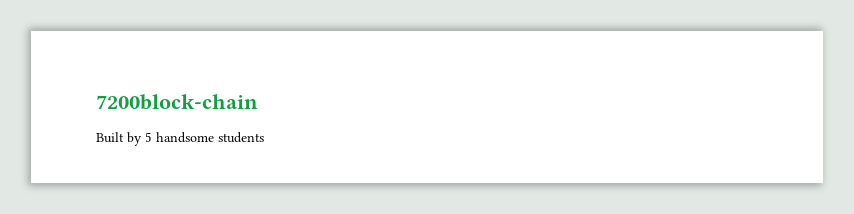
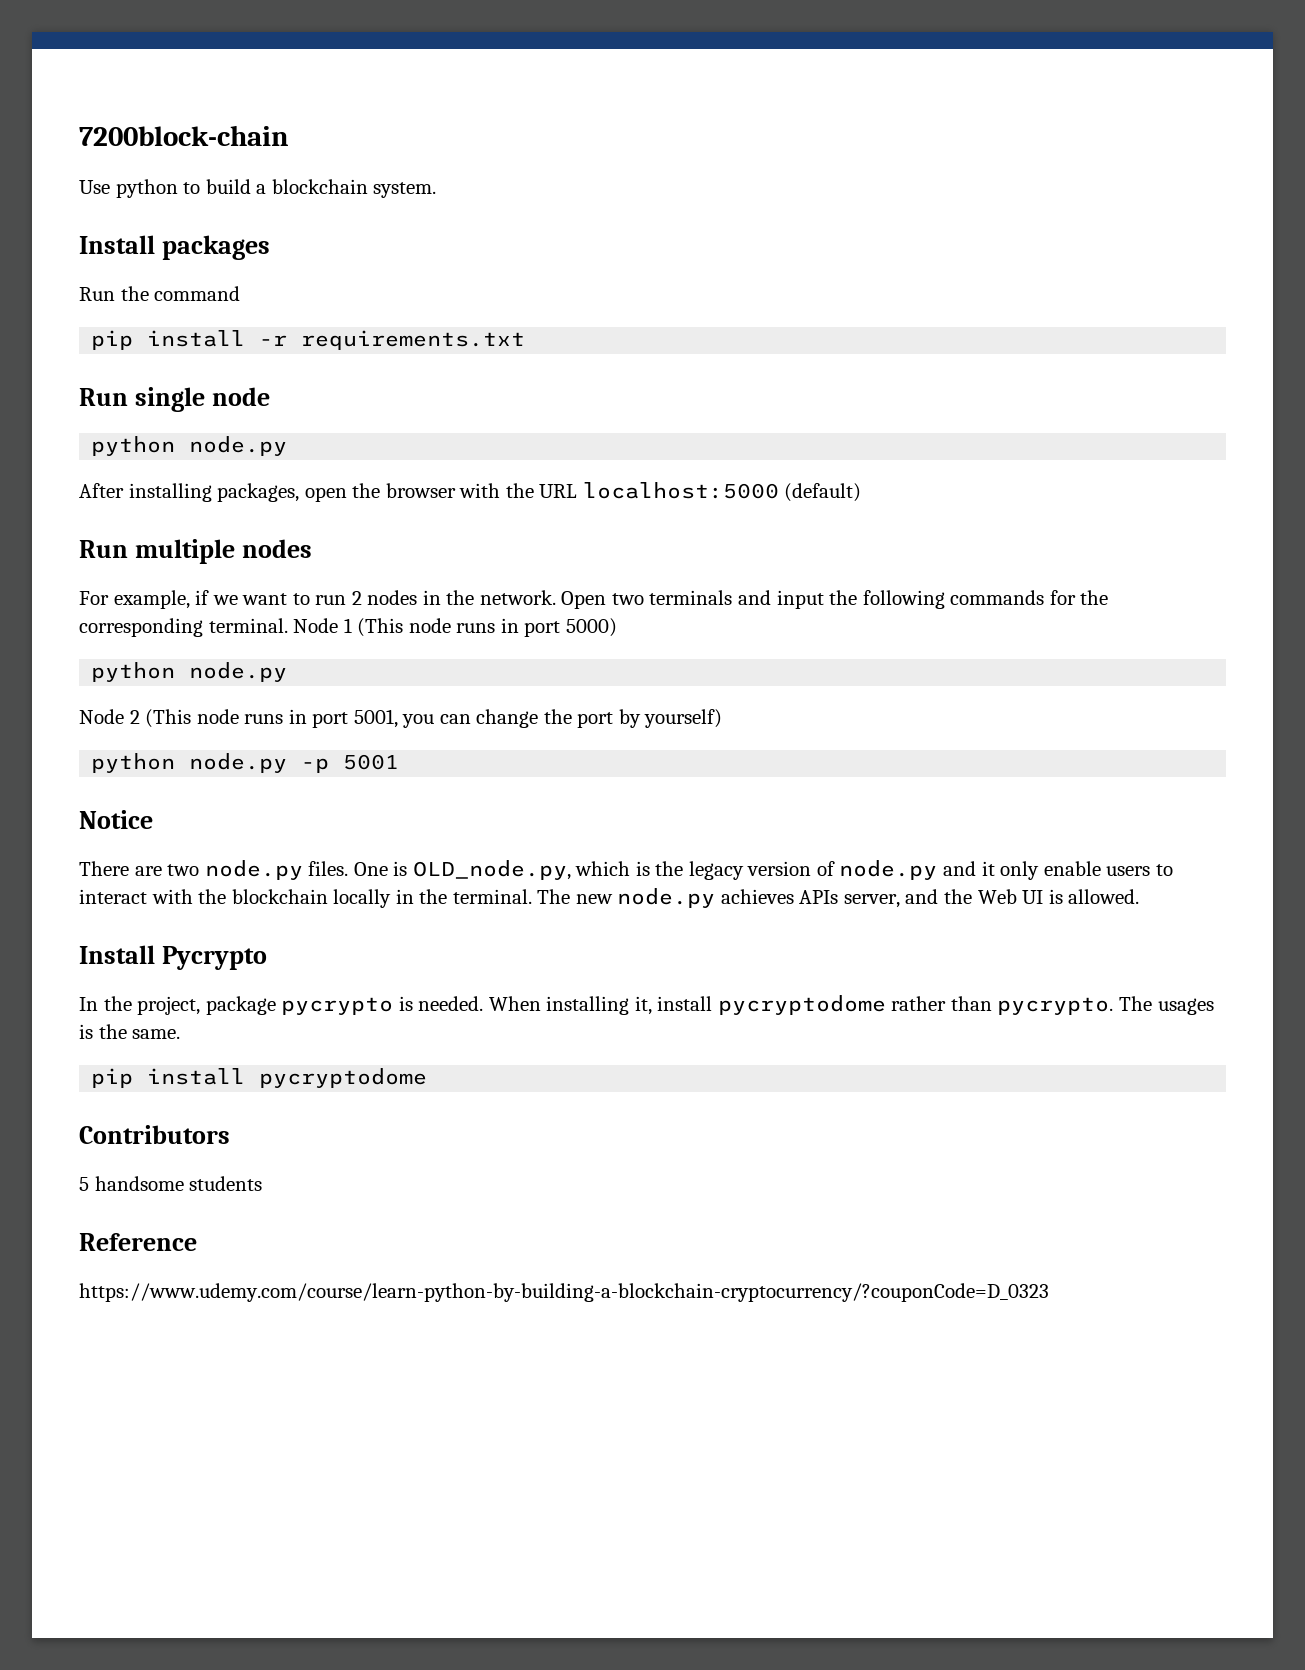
- Built by 5 handsome students
+ Use python to build a blockchain system.
+ Install packages
+ Run the command
+ pip install -r requirements.txt
+ Run single node
+ python node.py
+ After installing packages, open the browser with the URL localhost:5000 (default)
+ Run multiple nodes
+ For example, if we want to run 2 nodes in the network. Open two terminals and input the following commands for the corresponding terminal. Node 1 (This node runs in port 5000)
+ python node.py
+ Node 2 (This node runs in port 5001, you can change the port by yourself)
+ python node.py -p 5001
+ Notice
+ There are two node.py files. One is OLD_node.py, which is the legacy version of node.py and it only enable users to interact with the blockchain locally in the terminal. The new node.py achieves APIs server, and the Web UI is allowed.
+ Install Pycrypto
+ In the project, package pycrypto is needed. When installing it, install pycryptodome rather than pycrypto. The usages is the same.
+ pip install pycryptodome
+ Contributors
+ 5 handsome students
+ Reference
+ https://www.udemy.com/course/learn-python-by-building-a-blockchain-cryptocurrency/?couponCode=D_0323

